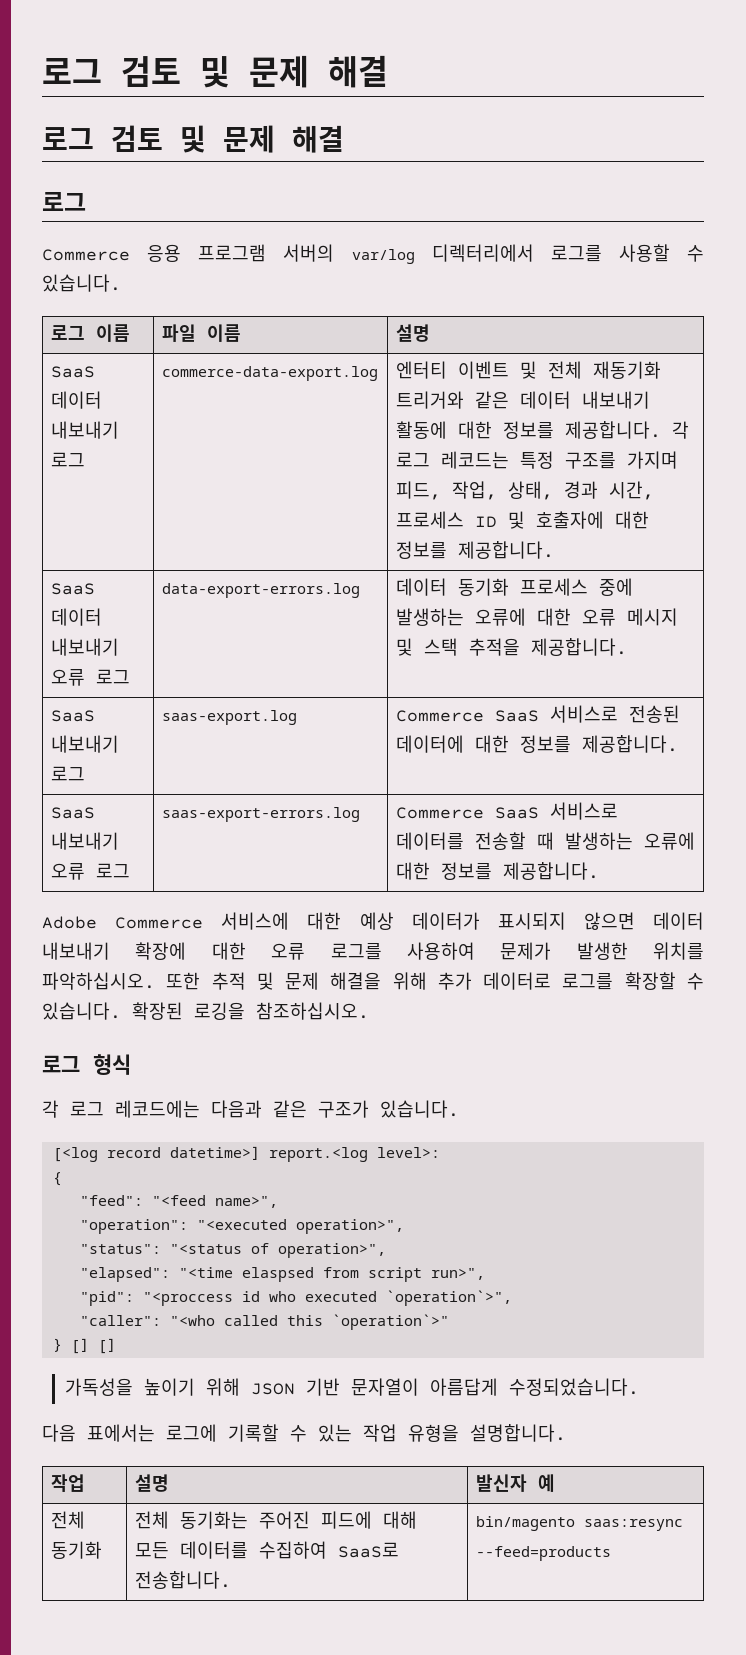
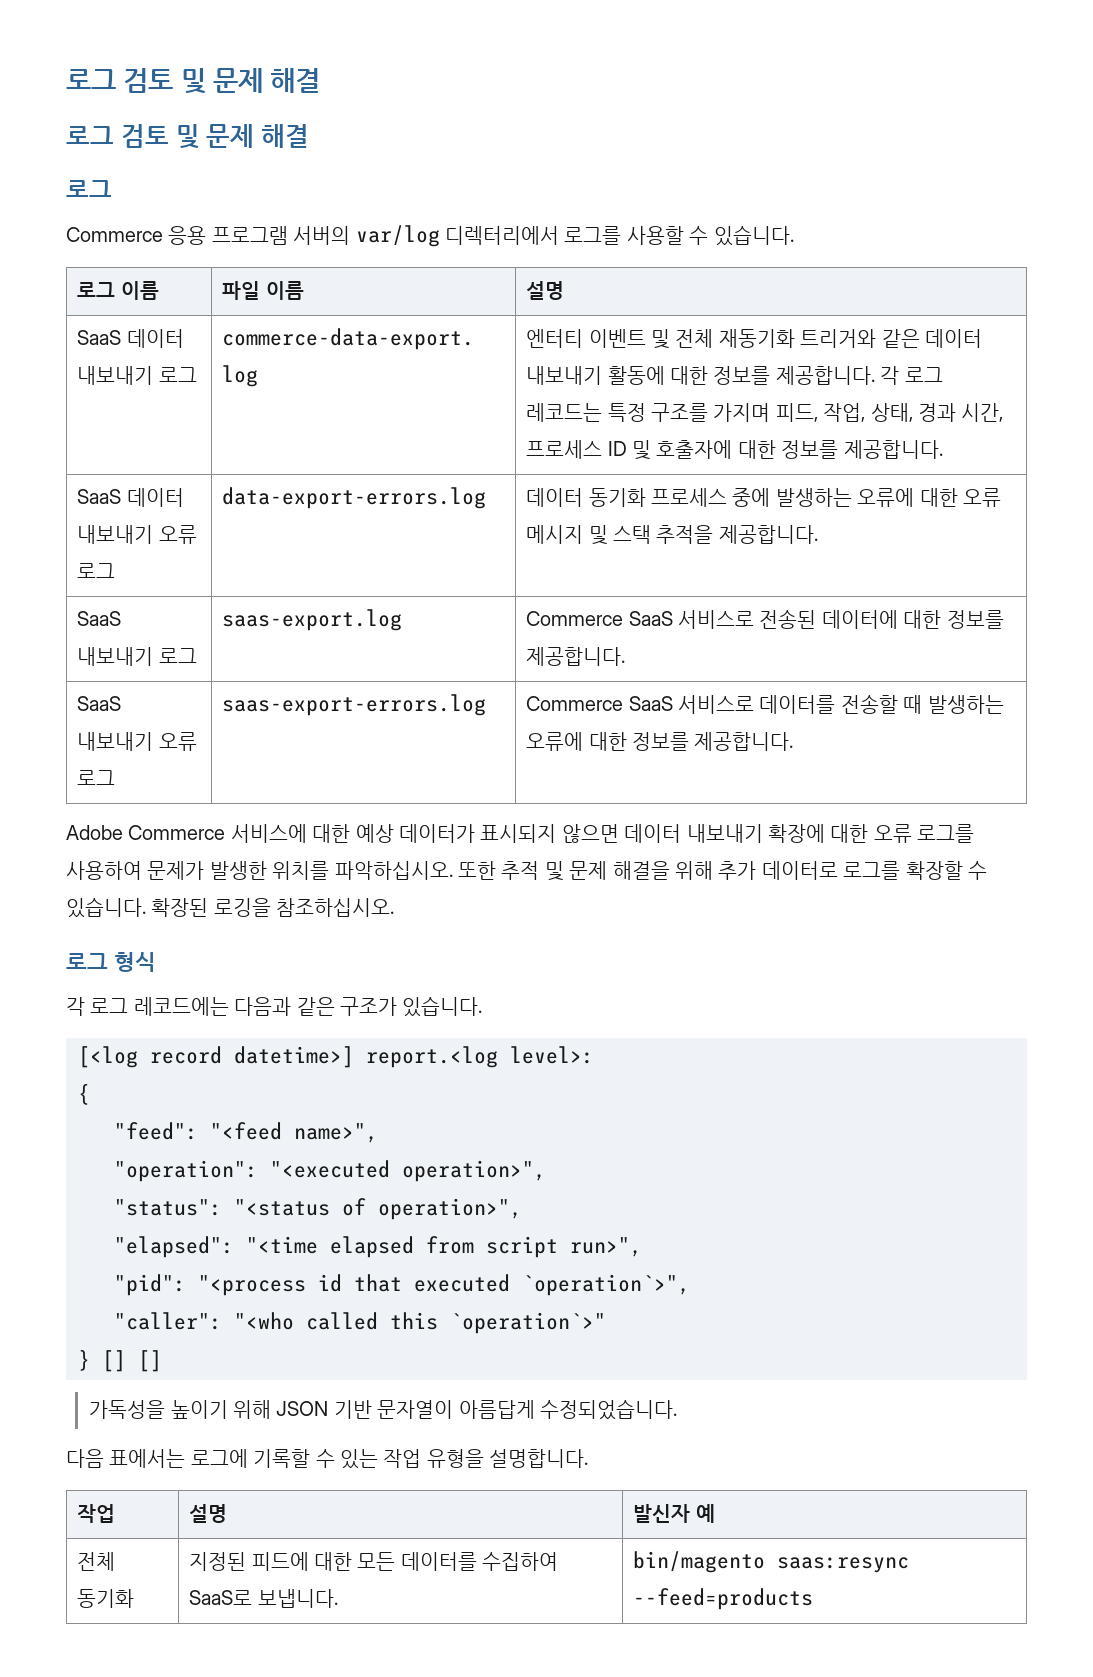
- "elapsed": "<time elaspsed from script run>",
+ "elapsed": "<time elapsed from script run>",
- "pid": "<proccess id who executed `operation`>",
+ "pid": "<process id that executed `operation`>",
- 전체 동기화 | 전체 동기화는 주어진 피드에 대해 모든 데이터를 수집하여 SaaS로 전송합니다. | bin/magento saas:resync --feed=products
+ 전체 동기화 | 지정된 피드에 대한 모든 데이터를 수집하여 SaaS로 보냅니다. | bin/magento saas:resync --feed=products

